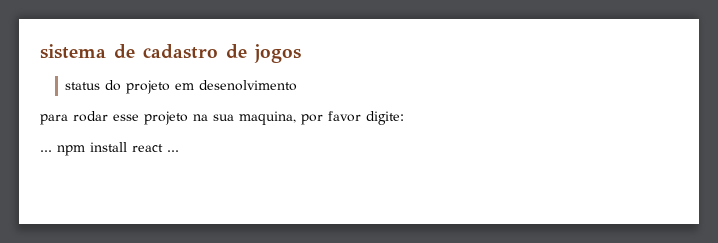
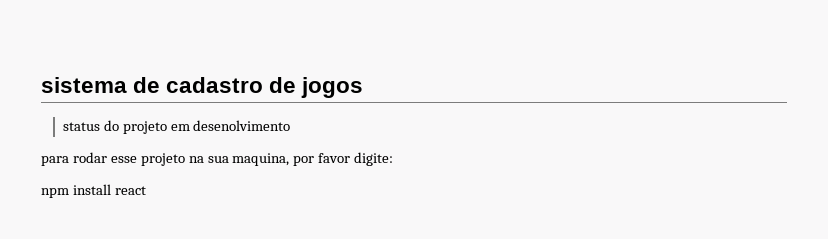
- ... npm install react ...
+ npm install react

